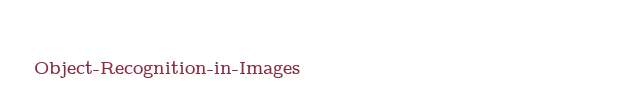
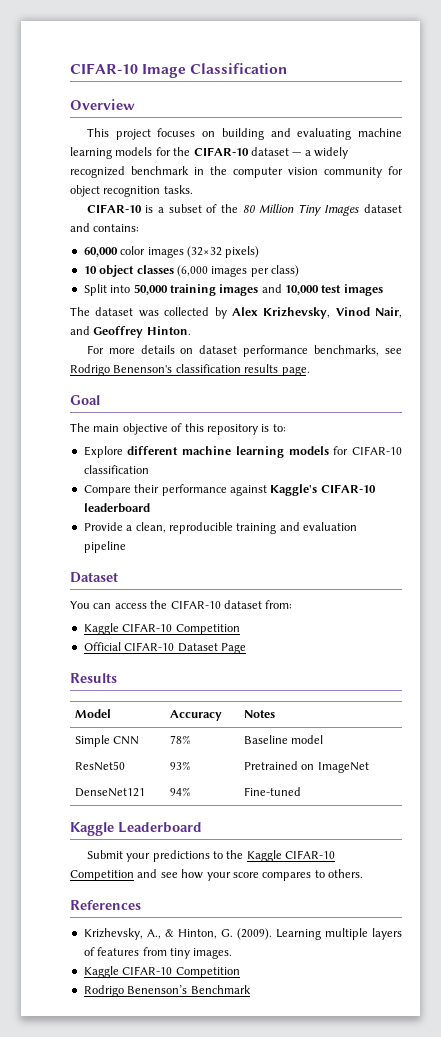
- Object-Recognition-in-Images
+ CIFAR-10 Image Classification
+ Overview
+ This project focuses on building and evaluating machine learning models for the CIFAR-10 dataset — a widely recognized benchmark in the computer vision community for object recognition tasks.
+ CIFAR-10 is a subset of the 80 Million Tiny Images dataset and contains:
+ 60,000 color images (32×32 pixels)
+ 10 object classes (6,000 images per class)
+ Split into 50,000 training images and 10,000 test images
+ The dataset was collected by Alex Krizhevsky, Vinod Nair, and Geoffrey Hinton.
+ For more details on dataset performance benchmarks, see Rodrigo Benenson's classification results page.
+ Goal
+ The main objective of this repository is to:
+ Explore different machine learning models for CIFAR-10 classification
+ Compare their performance against Kaggle's CIFAR-10 leaderboard
+ Provide a clean, reproducible training and evaluation pipeline
+ Dataset
+ You can access the CIFAR-10 dataset from:
+ Kaggle CIFAR-10 Competition
+ Official CIFAR-10 Dataset Page
+ Results
+ Model | Accuracy | Notes
+ Simple CNN | 78% | Baseline model
+ ResNet50 | 93% | Pretrained on ImageNet
+ DenseNet121 | 94% | Fine-tuned
+ Kaggle Leaderboard
+ Submit your predictions to the Kaggle CIFAR-10 Competition and see how your score compares to others.
+ References
+ Krizhevsky, A., & Hinton, G. (2009). Learning multiple layers of features from tiny images.
+ Kaggle CIFAR-10 Competition
+ Rodrigo Benenson’s Benchmark

